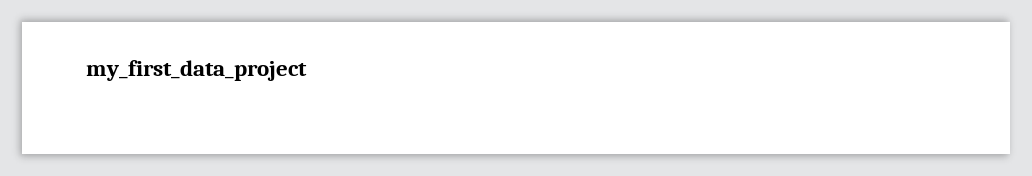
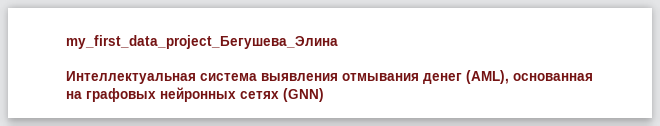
- my_first_data_project
+ my_first_data_project_Бегушева_Элина
+ Интеллектуальная система выявления отмывания денег (AML), основанная на графовых нейронных сетях (GNN)

